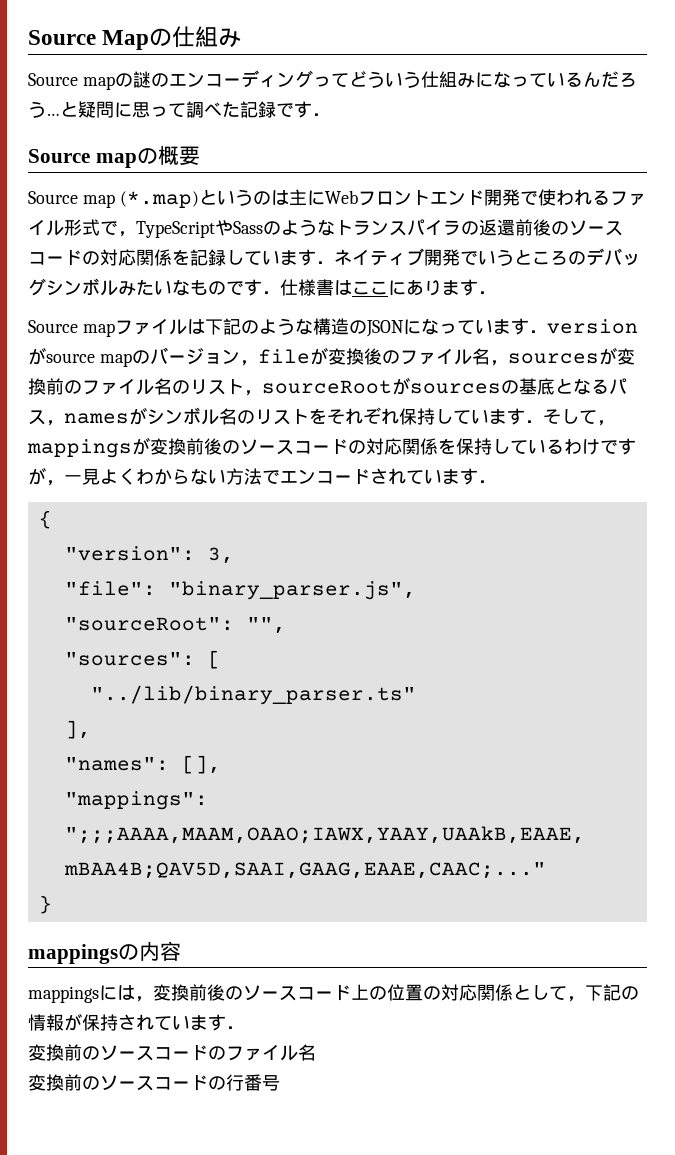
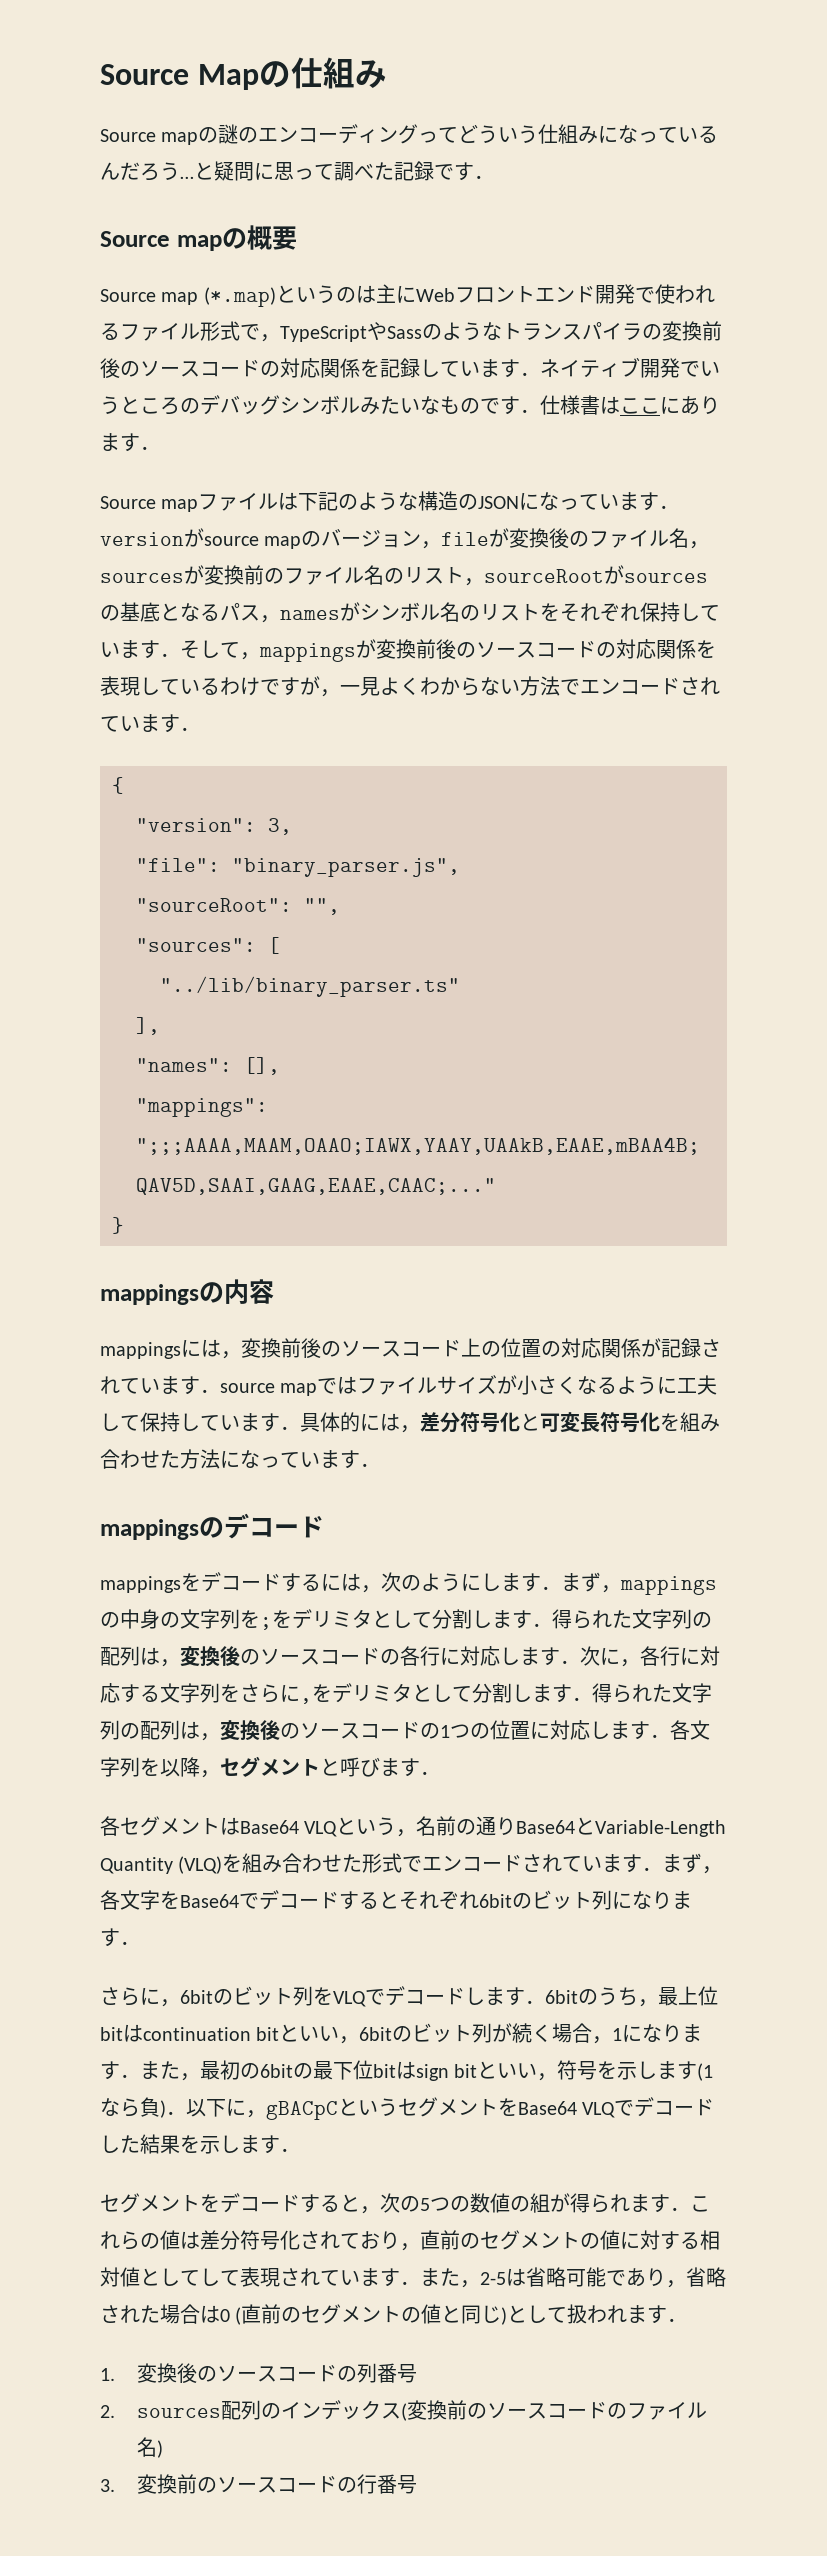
- Source map (*.map)というのは主にWebフロントエンド開発で使われるファイル形式で，TypeScriptやSassのようなトランスパイラの返還前後のソースコードの対応関係を記録しています．ネイティブ開発でいうところのデバッグシンボルみたいなものです．仕様書はここにあります．
+ Source map (*.map)というのは主にWebフロントエンド開発で使われるファイル形式で，TypeScriptやSassのようなトランスパイラの変換前後のソースコードの対応関係を記録しています．ネイティブ開発でいうところのデバッグシンボルみたいなものです．仕様書はここにあります．
- Source mapファイルは下記のような構造のJSONになっています．versionがsource mapのバージョン，fileが変換後のファイル名，sourcesが変換前のファイル名のリスト，sourceRootがsourcesの基底となるパス，namesがシンボル名のリストをそれぞれ保持しています．そして，mappingsが変換前後のソースコードの対応関係を保持しているわけですが，一見よくわからない方法でエンコードされています．
+ Source mapファイルは下記のような構造のJSONになっています．versionがsource mapのバージョン，fileが変換後のファイル名，sourcesが変換前のファイル名のリスト，sourceRootがsourcesの基底となるパス，namesがシンボル名のリストをそれぞれ保持しています．そして，mappingsが変換前後のソースコードの対応関係を表現しているわけですが，一見よくわからない方法でエンコードされています．
- mappingsには，変換前後のソースコード上の位置の対応関係として，下記の情報が保持されています．
- 変換前のソースコードのファイル名
- 変換前のソースコードの行番号
+ mappingsには，変換前後のソースコード上の位置の対応関係が記録されています．source mapではファイルサイズが小さくなるように工夫して保持しています．具体的には，差分符号化と可変長符号化を組み合わせた方法になっています．
+ mappingsのデコード
+ mappingsをデコードするには，次のようにします．まず，mappingsの中身の文字列を;をデリミタとして分割します．得られた文字列の配列は，変換後のソースコードの各行に対応します．次に，各行に対応する文字列をさらに,をデリミタとして分割します．得られた文字列の配列は，変換後のソースコードの1つの位置に対応します．各文字列を以降，セグメントと呼びます．
+ 各セグメントはBase64 VLQという，名前の通りBase64とVariable-Length Quantity (VLQ)を組み合わせた形式でエンコードされています．まず，各文字をBase64でデコードするとそれぞれ6bitのビット列になります．
+ さらに，6bitのビット列をVLQでデコードします．6bitのうち，最上位bitはcontinuation bitといい，6bitのビット列が続く場合，1になります．また，最初の6bitの最下位bitはsign bitといい，符号を示します(1なら負)．以下に，gBACpCというセグメントをBase64 VLQでデコードした結果を示します．
+ セグメントをデコードすると，次の5つの数値の組が得られます．これらの値は差分符号化されており，直前のセグメントの値に対する相対値としてして表現されています．また，2-5は省略可能であり，省略された場合は0 (直前のセグメントの値と同じ)として扱われます．
+ 1.変換後のソースコードの列番号
+ 2. sources配列のインデックス(変換前のソースコードのファイル名)
+ 3.変換前のソースコードの行番号

